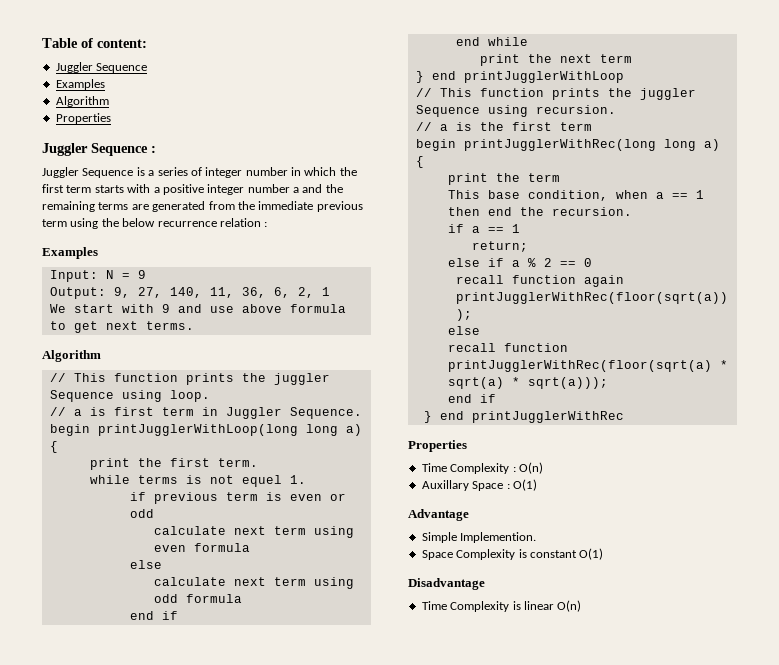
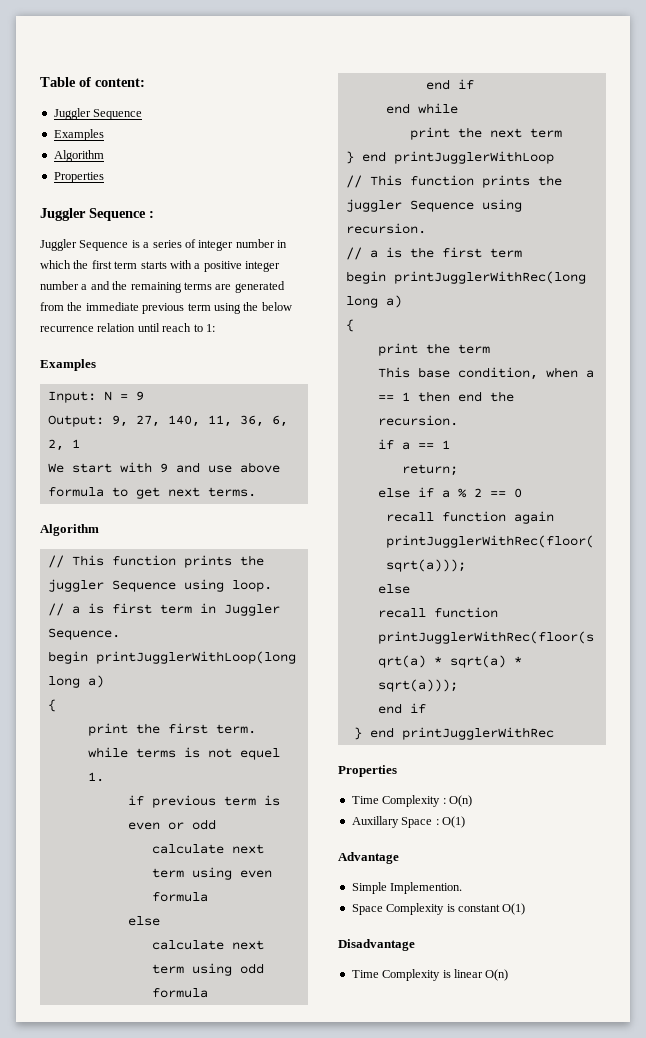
- Juggler Sequence is a series of integer number in which the first term starts with a positive integer number a and the remaining terms are generated from the immediate previous term using the below recurrence relation :
+ Juggler Sequence is a series of integer number in which the first term starts with a positive integer number a and the remaining terms are generated from the immediate previous term using the below recurrence relation until reach to 1:

